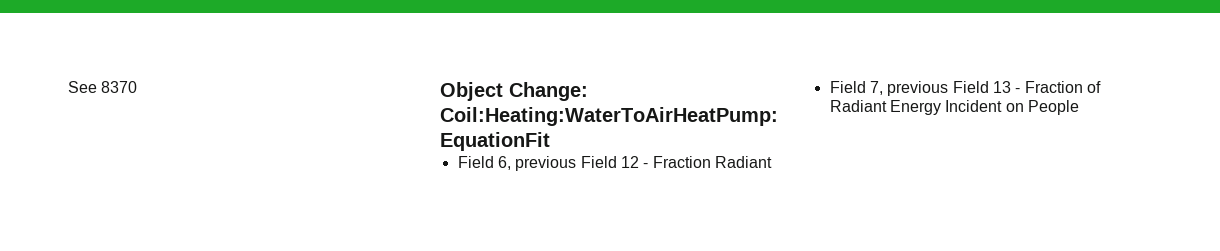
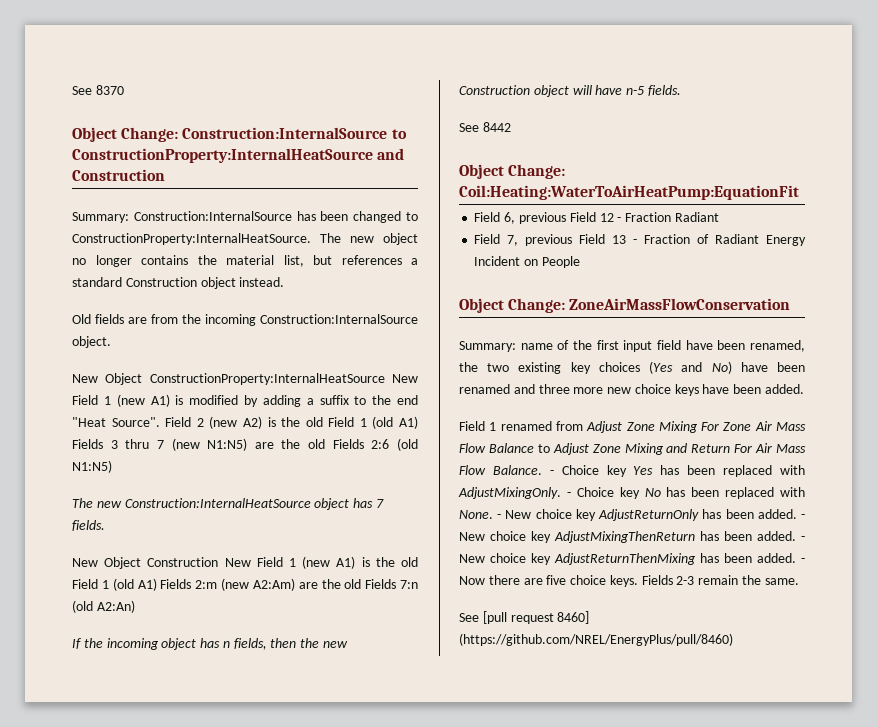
+ Object Change: Construction:InternalSource to ConstructionProperty:InternalHeatSource and Construction
+ Summary: Construction:InternalSource has been changed to ConstructionProperty:InternalHeatSource. The new object no longer contains the material list, but references a standard Construction object instead.
+ Old fields are from the incoming Construction:InternalSource object.
+ New Object ConstructionProperty:InternalHeatSource New Field 1 (new A1) is modified by adding a suffix to the end "Heat Source". Field 2 (new A2) is the old Field 1 (old A1) Fields 3 thru 7 (new N1:N5) are the old Fields 2:6 (old N1:N5)
+ The new Construction:InternalHeatSource object has 7 fields.
+ New Object Construction New Field 1 (new A1) is the old Field 1 (old A1) Fields 2:m (new A2:Am) are the old Fields 7:n (old A2:An)
+ If the incoming object has n fields, then the new Construction object will have n-5 fields.
+ See 8442
+ Object Change: ZoneAirMassFlowConservation
+ Summary: name of the first input field have been renamed, the two existing key choices (Yes and No) have been renamed and three more new choice keys have been added.
+ Field 1 renamed from Adjust Zone Mixing For Zone Air Mass Flow Balance to Adjust Zone Mixing and Return For Air Mass Flow Balance. - Choice key Yes has been replaced with AdjustMixingOnly. - Choice key No has been replaced with None. - New choice key AdjustReturnOnly has been added. - New choice key AdjustMixingThenReturn has been added. - New choice key AdjustReturnThenMixing has been added. - Now there are five choice keys. Fields 2-3 remain the same.
+ See [pull request 8460] (https://github.com/NREL/EnergyPlus/pull/8460)

